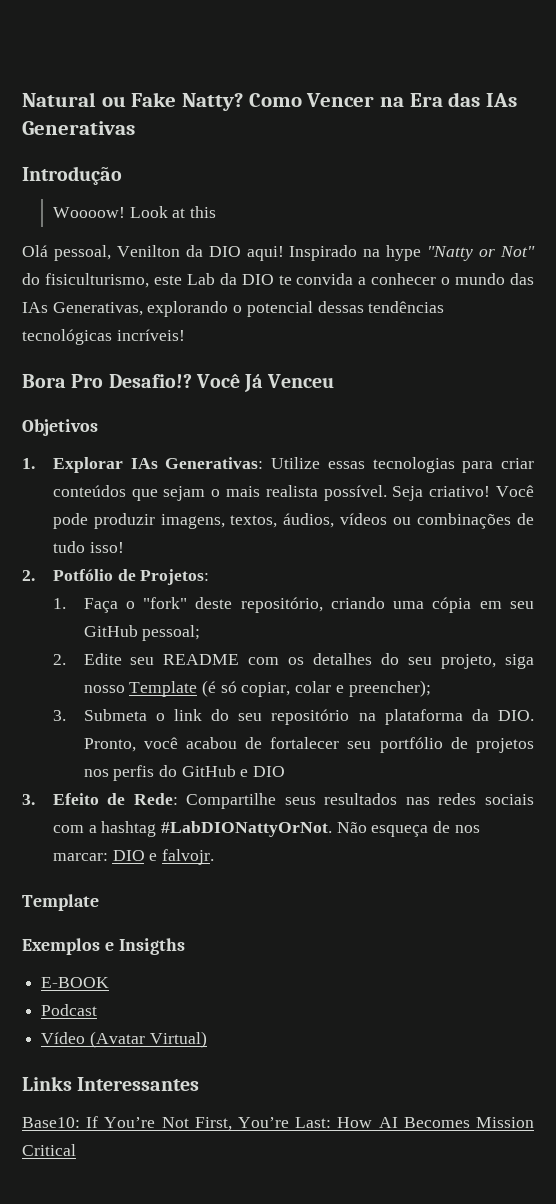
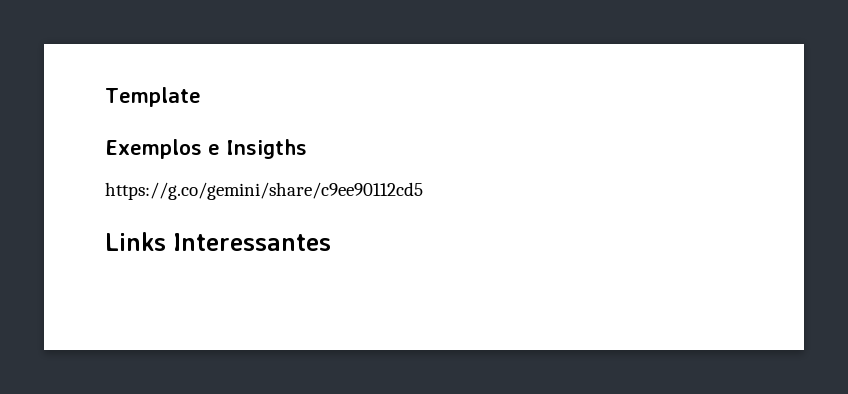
- Natural ou Fake Natty? Como Vencer na Era das IAs Generativas
- Introdução
- Woooow! Look at this
- Olá pessoal, Venilton da DIO aqui! Inspirado na hype "Natty or Not" do fisiculturismo, este Lab da DIO te convida a conhecer o mundo das IAs Generativas, explorando o potencial dessas tendências tecnológicas incríveis!
- Bora Pro Desafio!? Você Já Venceu
- Objetivos
- 1. Explorar IAs Generativas: Utilize essas tecnologias para criar conteúdos que sejam o mais realista possível. Seja criativo! Você pode produzir imagens, textos, áudios, vídeos ou combinações de tudo isso!
- 2. Potfólio de Projetos:
- 1. Faça o "fork" deste repositório, criando uma cópia em seu GitHub pessoal;
- 2. Edite seu README com os detalhes do seu projeto, siga nosso Template (é só copiar, colar e preencher);
- 3. Submeta o link do seu repositório na plataforma da DIO. Pronto, você acabou de fortalecer seu portfólio de projetos nos perfis do GitHub e DIO
- 3. Efeito de Rede: Compartilhe seus resultados nas redes sociais com a hashtag #LabDIONattyOrNot. Não esqueça de nos marcar: DIO e falvojr.
  Template
  Exemplos e Insigths
- E-BOOK
- Podcast
- Vídeo (Avatar Virtual)
+ https://g.co/gemini/share/c9ee90112cd5
  Links Interessantes
- Base10: If You’re Not First, You’re Last: How AI Becomes Mission Critical

